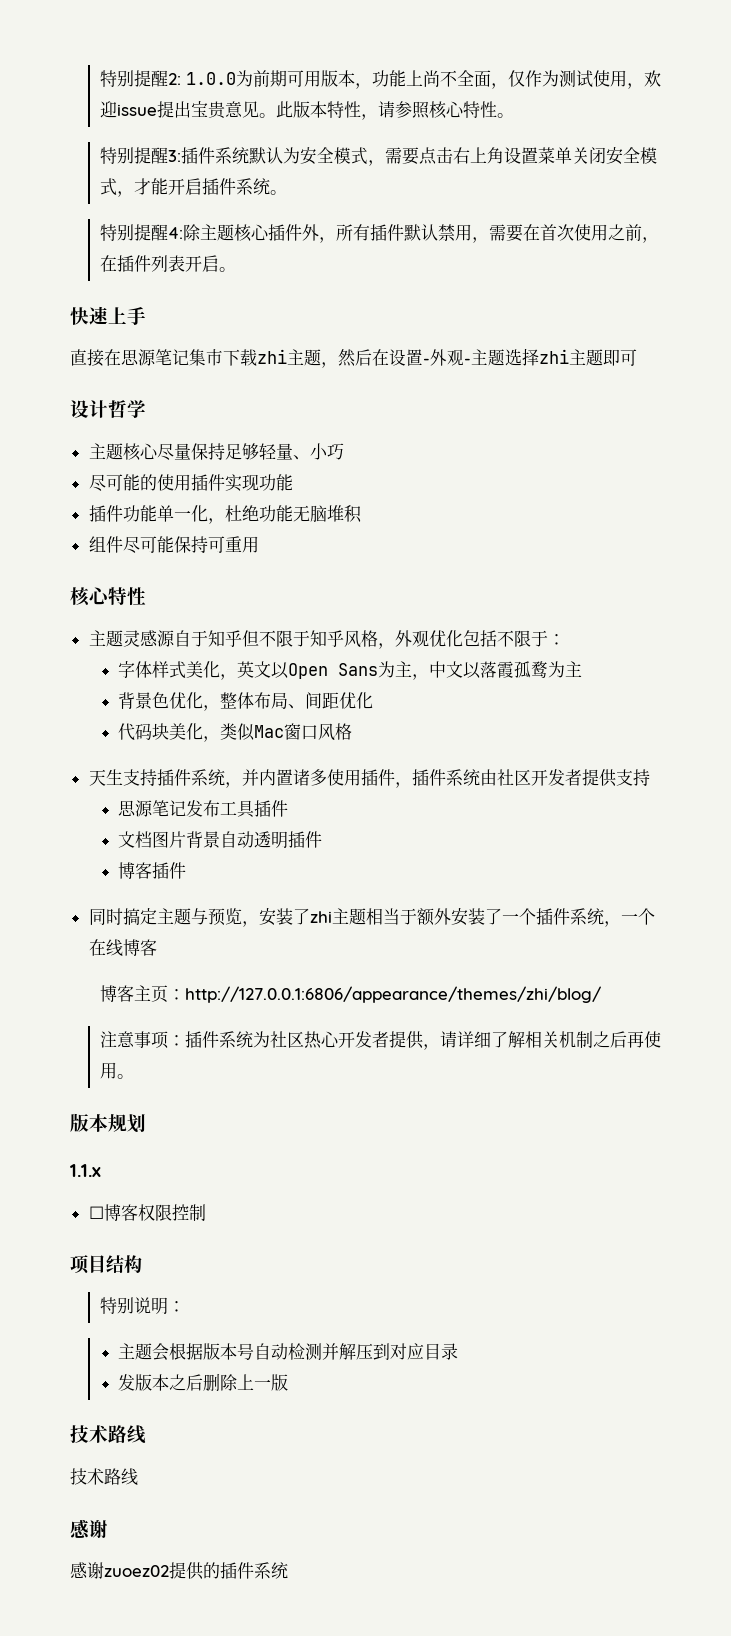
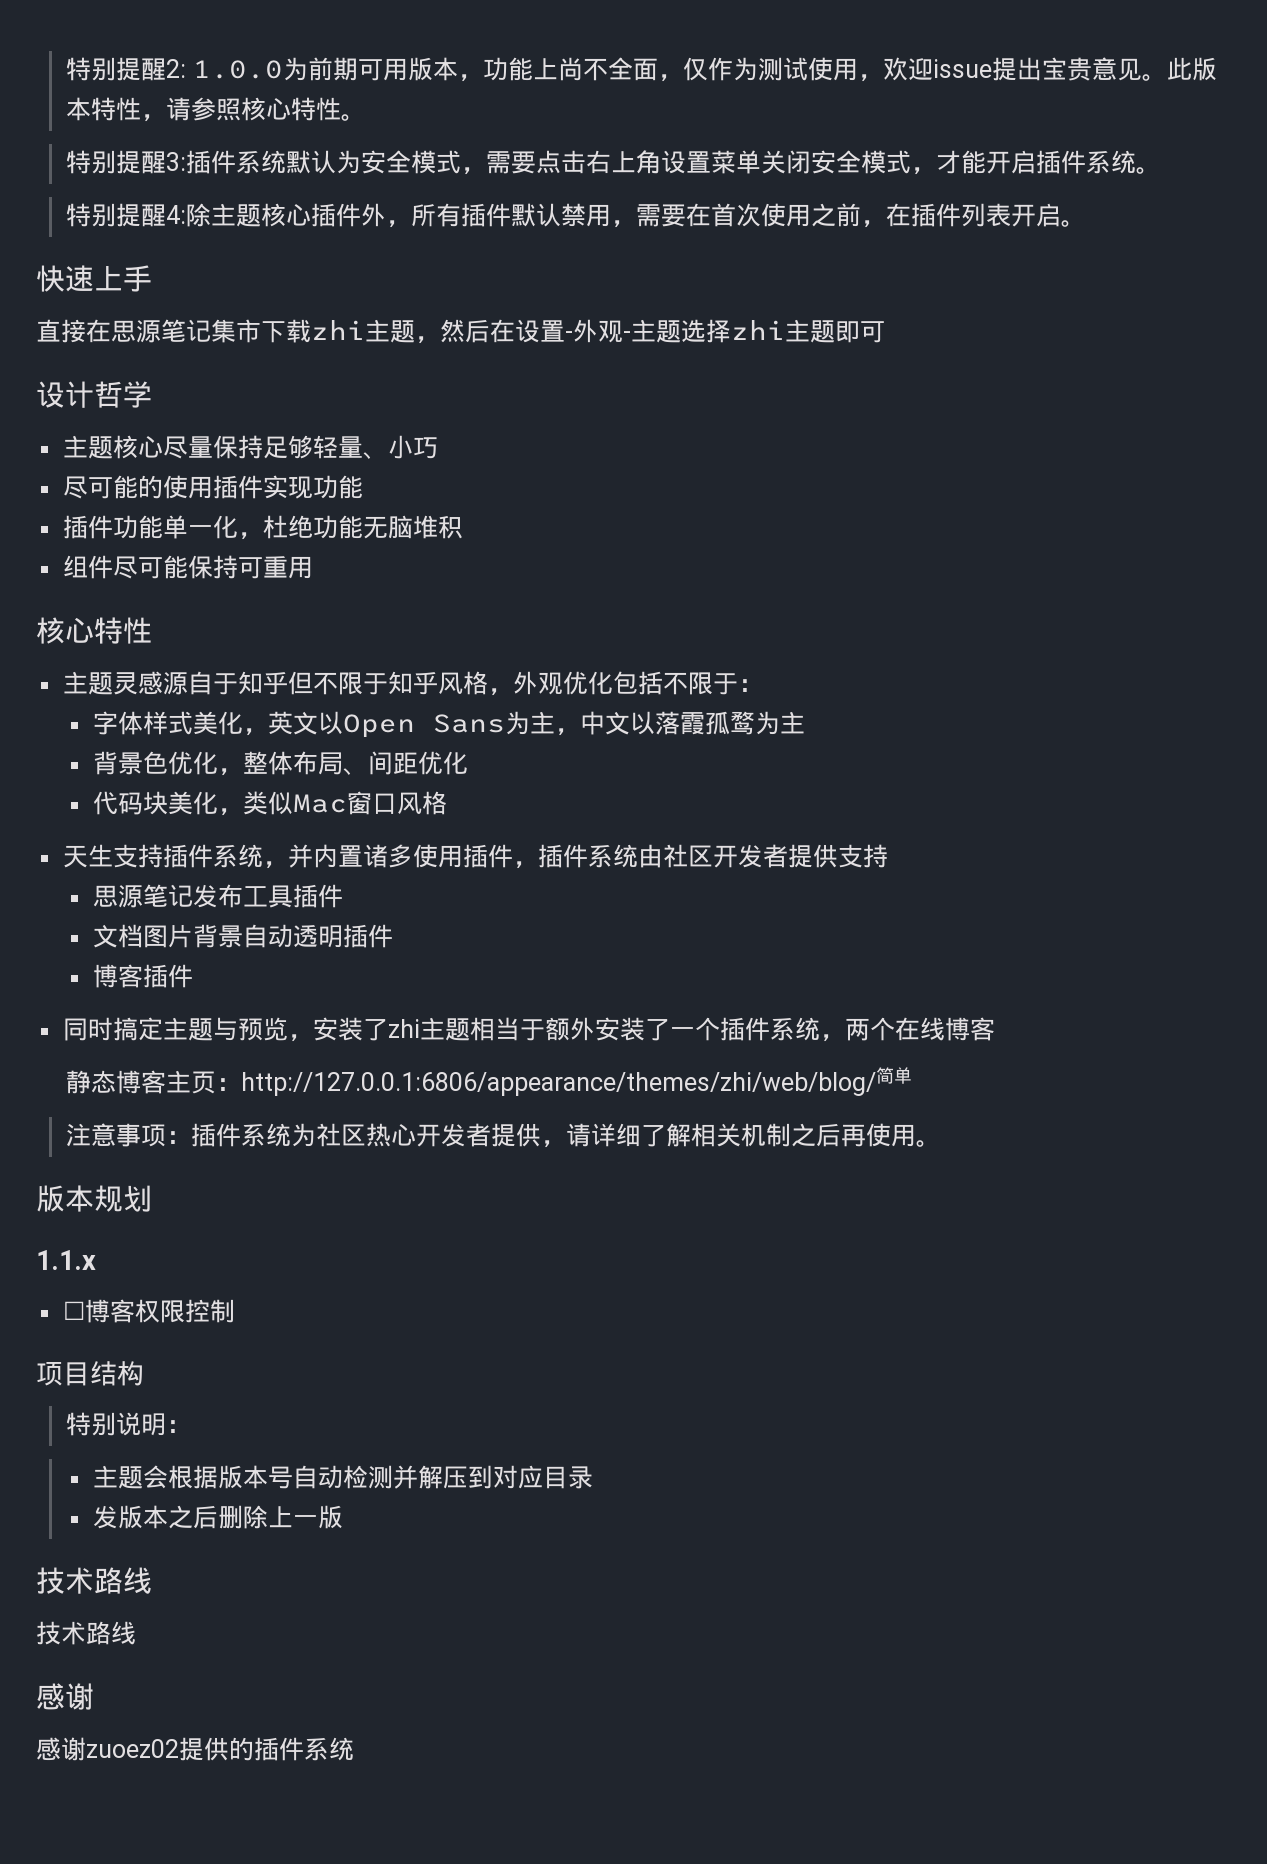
- 同时搞定主题与预览，安装了zhi主题相当于额外安装了一个插件系统，一个在线博客
+ 同时搞定主题与预览，安装了zhi主题相当于额外安装了一个插件系统，两个在线博客
- 博客主页：http://127.0.0.1:6806/appearance/themes/zhi/blog/
+ 静态博客主页：http://127.0.0.1:6806/appearance/themes/zhi/web/blog/简单

